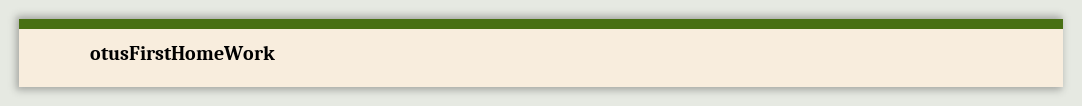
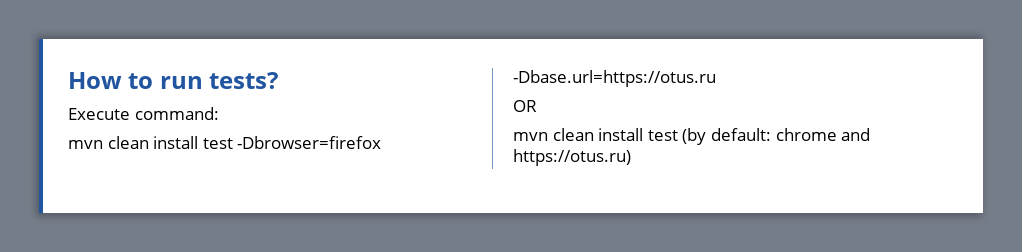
- otusFirstHomeWork
+ How to run tests?
+ Execute command:
+ mvn clean install test -Dbrowser=firefox -Dbase.url=https://otus.ru
+ OR
+ mvn clean install test (by default: chrome and https://otus.ru)

